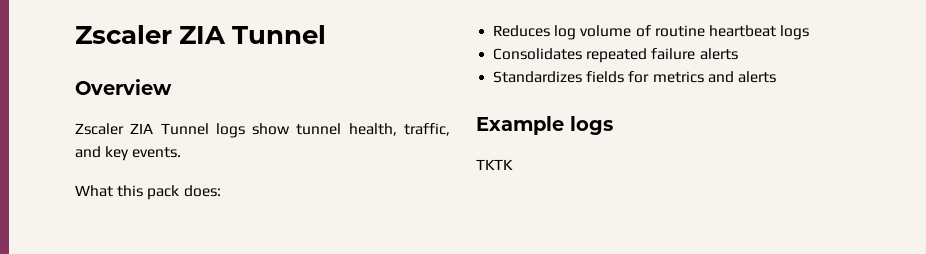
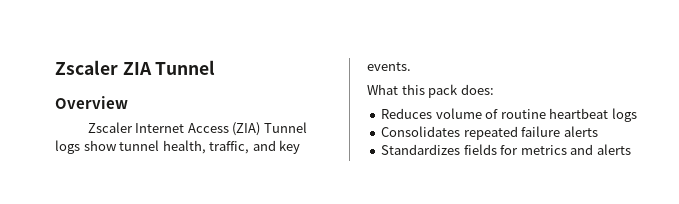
- Zscaler ZIA Tunnel logs show tunnel health, traffic, and key events.
+ Zscaler Internet Access (ZIA) Tunnel logs show tunnel health, traffic, and key events.
- Reduces log volume of routine heartbeat logs
+ Reduces volume of routine heartbeat logs
- Example logs
- TKTK

